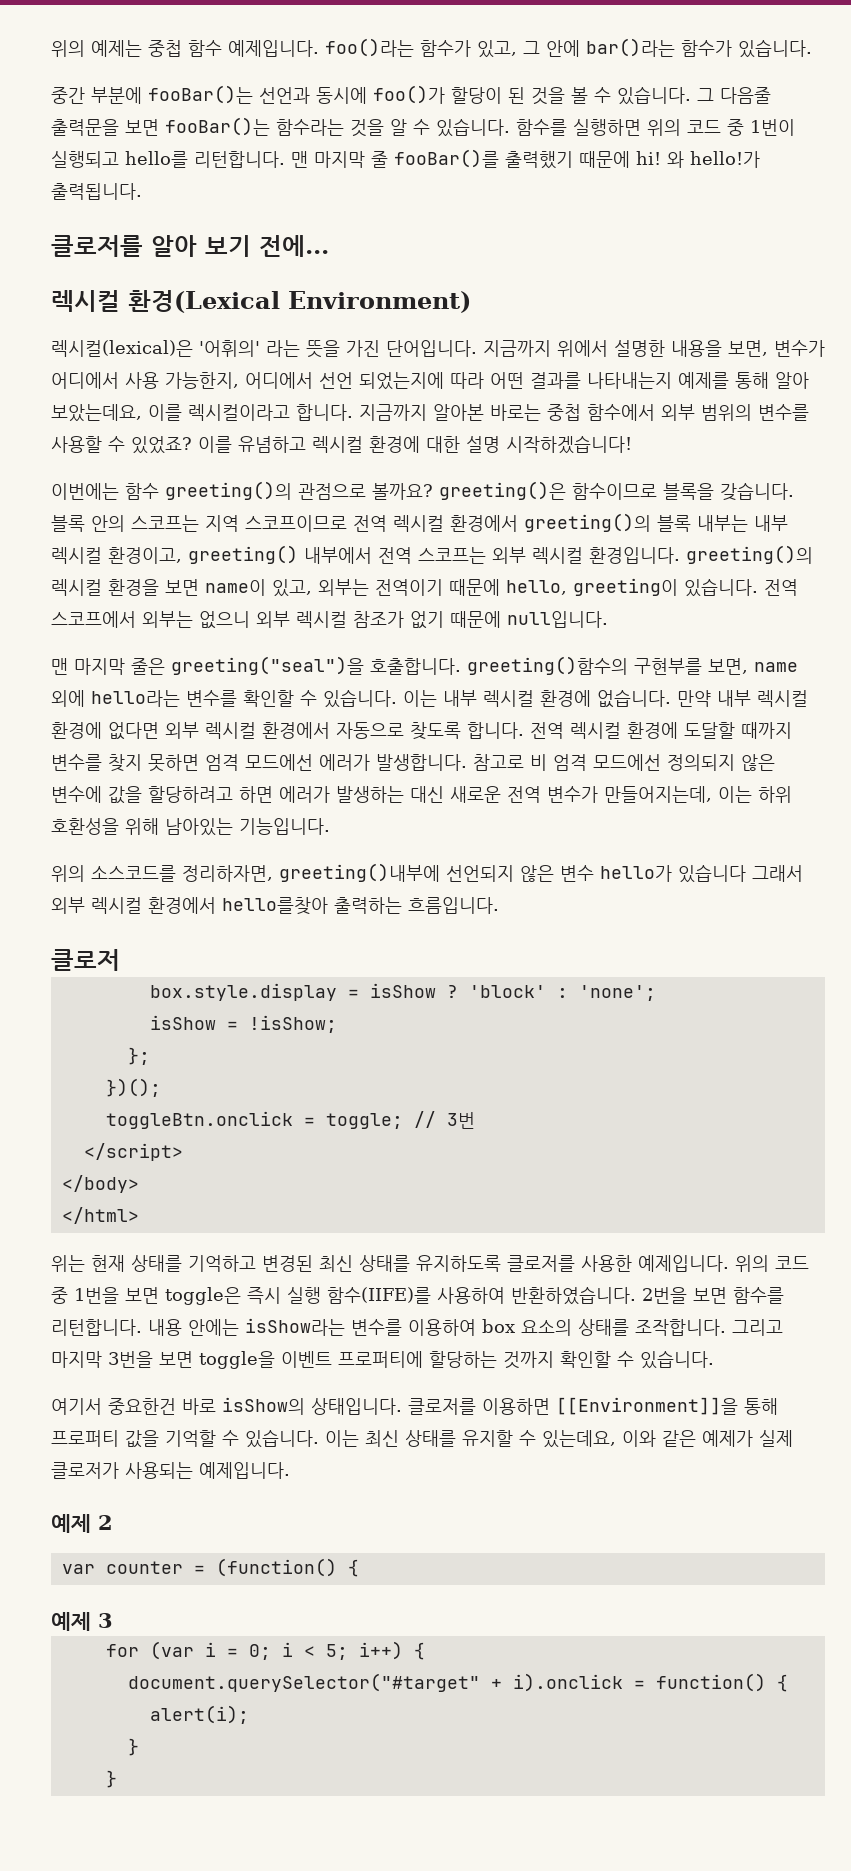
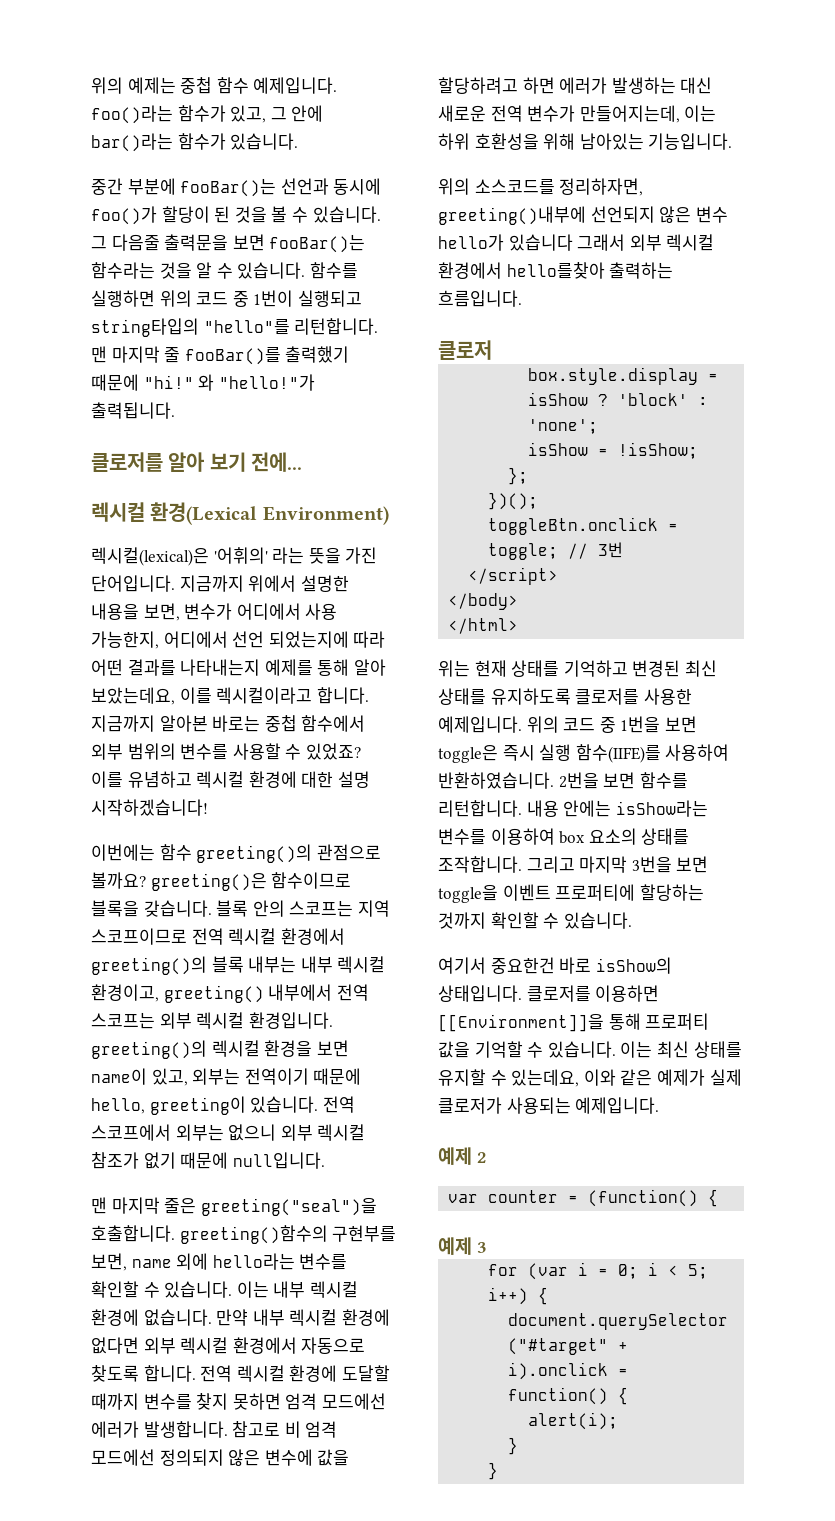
- 함수를 실행하면 위의 코드 중 1번이 실행되고 hello를 리턴합니다.
+ 함수를 실행하면 위의 코드 중 1번이 실행되고 string타입의 "hello"를 리턴합니다.
- 맨 마지막 줄 fooBar()를 출력했기 때문에 hi! 와 hello!가 출력됩니다.
+ 맨 마지막 줄 fooBar()를 출력했기 때문에 "hi!" 와 "hello!"가 출력됩니다.

